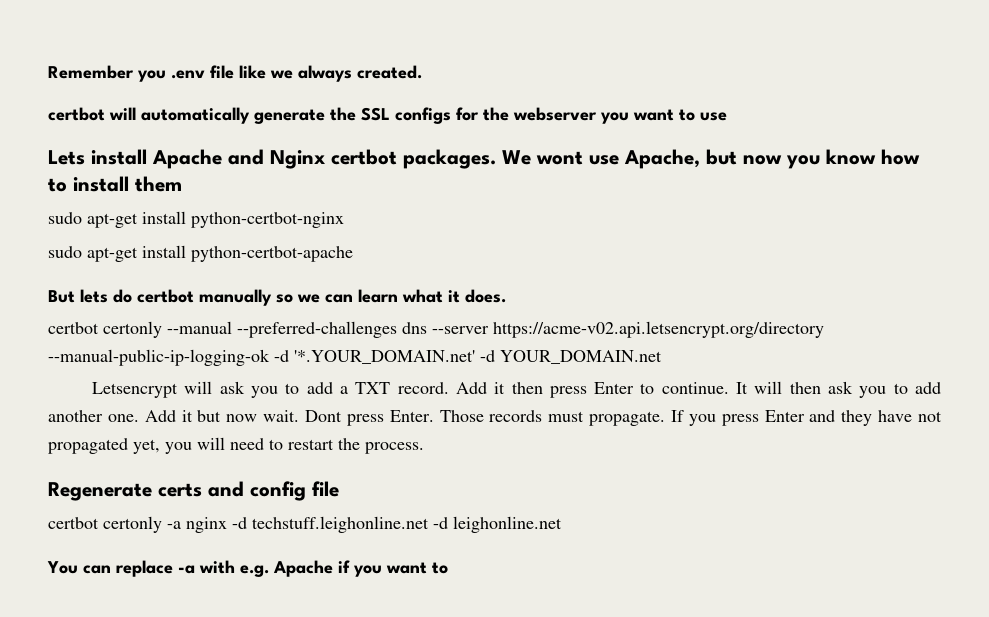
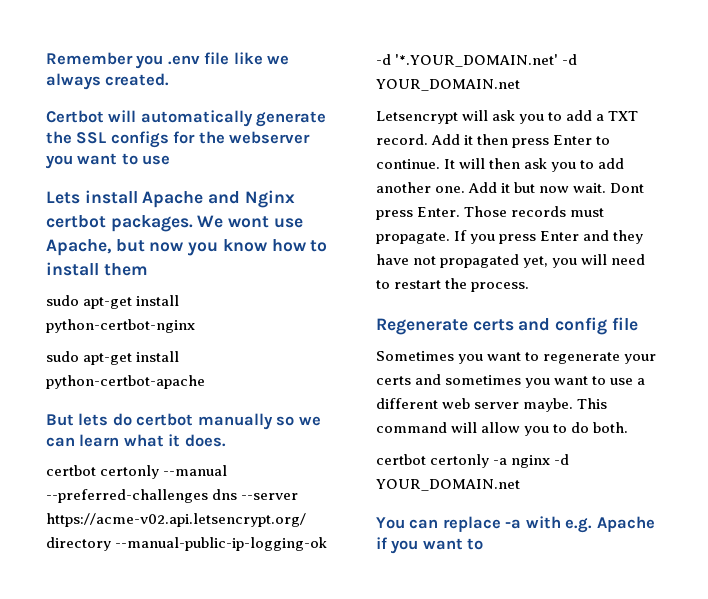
- certbot will automatically generate the SSL configs for the webserver you want to use
+ Certbot will automatically generate the SSL configs for the webserver you want to use
+ Sometimes you want to regenerate your certs and sometimes you want to use a different web server maybe. This command will allow you to do both.
- certbot certonly -a nginx -d techstuff.leighonline.net -d leighonline.net
+ certbot certonly -a nginx -d YOUR_DOMAIN.net

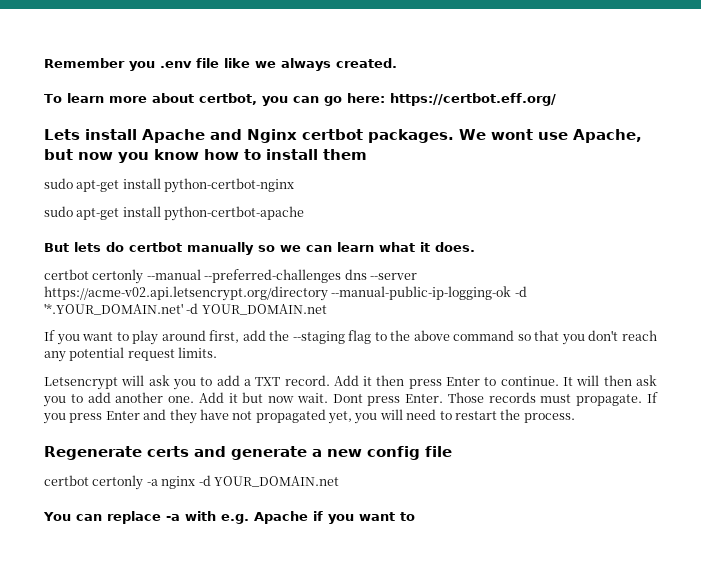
- Certbot will automatically generate the SSL configs for the webserver you want to use
+ To learn more about certbot, you can go here: https://certbot.eff.org/
+ If you want to play around first, add the --staging flag to the above command so that you don't reach any potential request limits.
- Regenerate certs and config file
+ Regenerate certs and generate a new config file
- Sometimes you want to regenerate your certs and sometimes you want to use a different web server maybe. This command will allow you to do both.

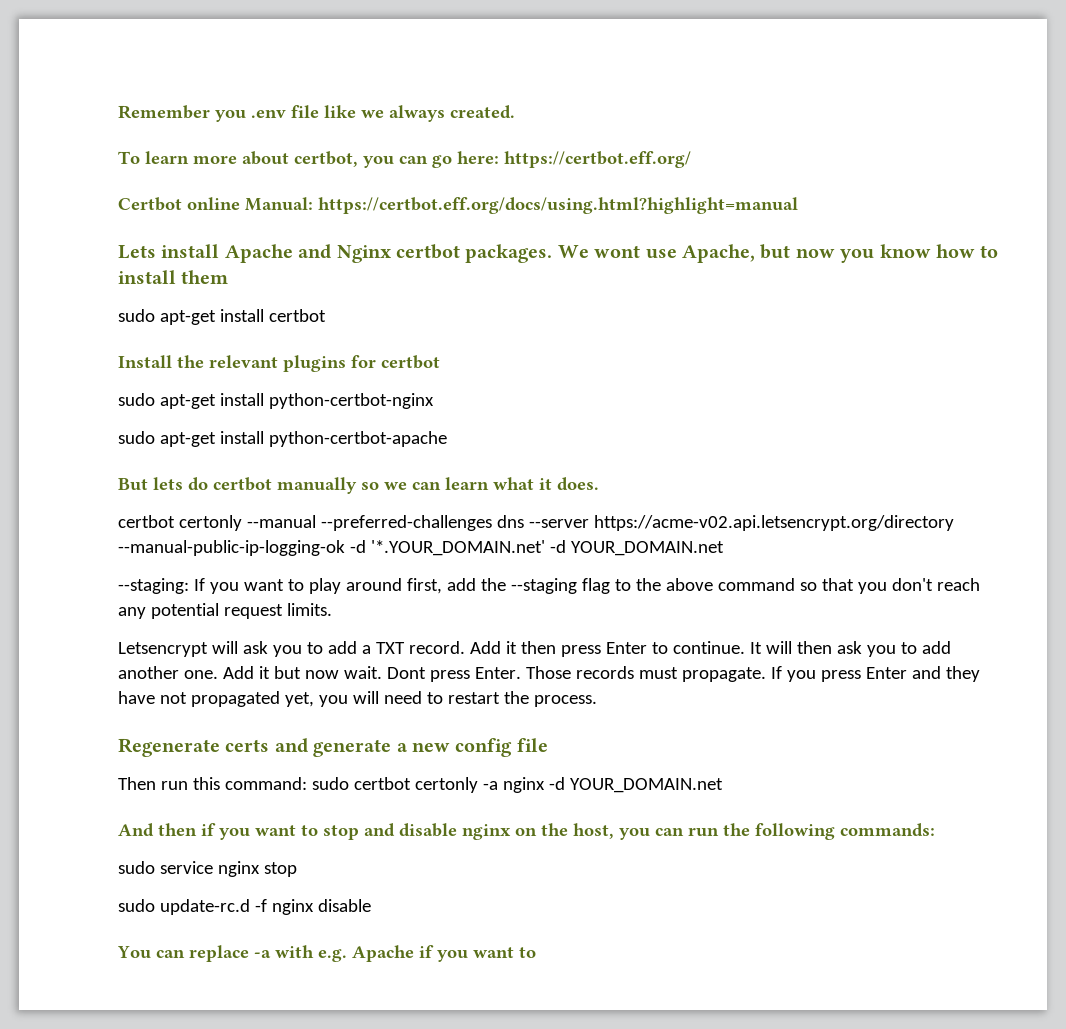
+ Certbot online Manual: https://certbot.eff.org/docs/using.html?highlight=manual
+ sudo apt-get install certbot
+ Install the relevant plugins for certbot
- If you want to play around first, add the --staging flag to the above command so that you don't reach any potential request limits.
+ --staging: If you want to play around first, add the --staging flag to the above command so that you don't reach any potential request limits.
- certbot certonly -a nginx -d YOUR_DOMAIN.net
+ Then run this command: sudo certbot certonly -a nginx -d YOUR_DOMAIN.net
+ And then if you want to stop and disable nginx on the host, you can run the following commands:
+ sudo service nginx stop
+ sudo update-rc.d -f nginx disable

